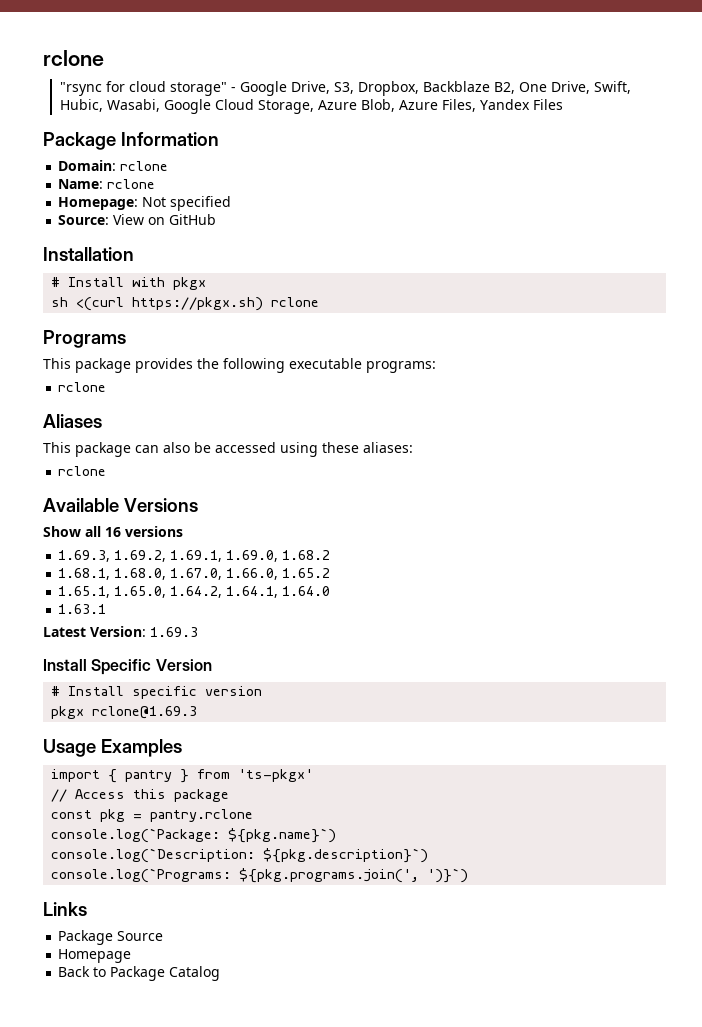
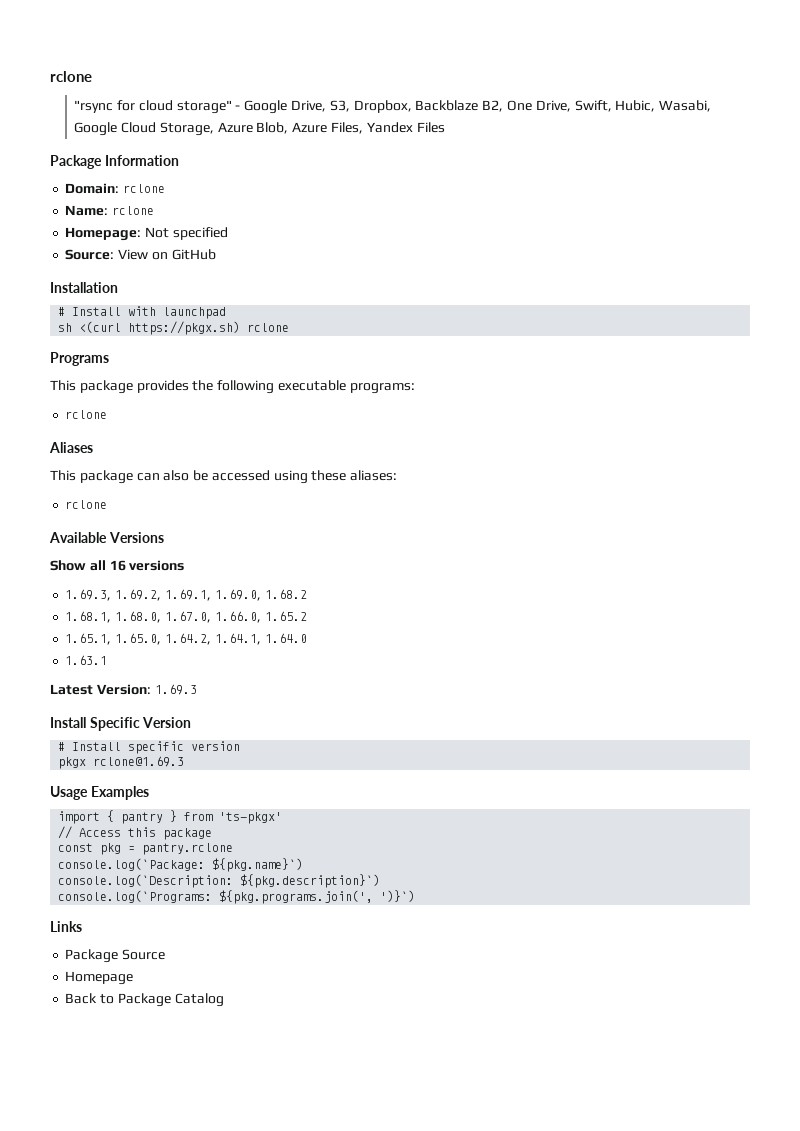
- # Install with pkgx
+ # Install with launchpad

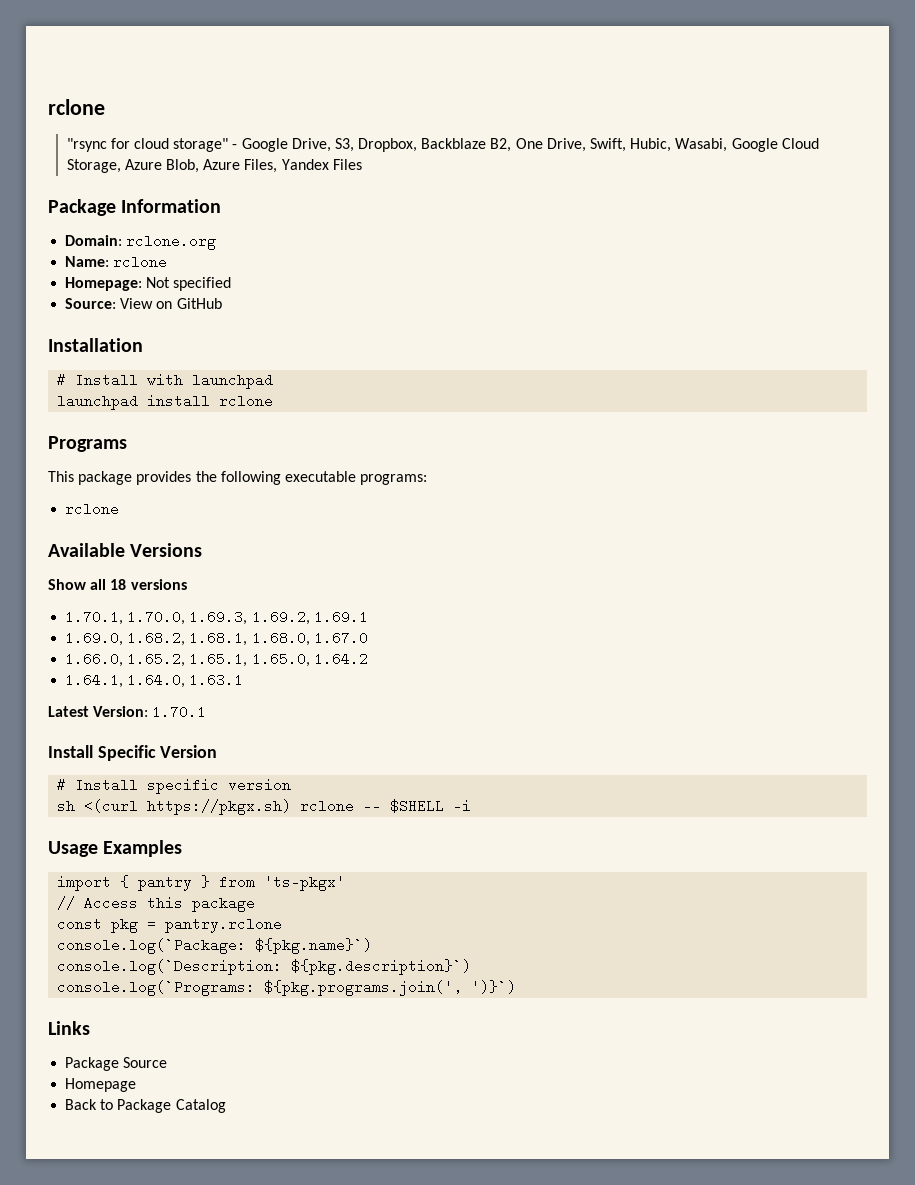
- Domain: rclone
+ Domain: rclone.org
- sh <(curl https://pkgx.sh) rclone
+ launchpad install rclone
- Aliases
- This package can also be accessed using these aliases:
- rclone
- Show all 16 versions
+ Show all 18 versions
- 1.69.3, 1.69.2, 1.69.1, 1.69.0, 1.68.2
- 1.68.1, 1.68.0, 1.67.0, 1.66.0, 1.65.2
- 1.65.1, 1.65.0, 1.64.2, 1.64.1, 1.64.0
- 1.63.1
+ 1.70.1, 1.70.0, 1.69.3, 1.69.2, 1.69.1
+ 1.69.0, 1.68.2, 1.68.1, 1.68.0, 1.67.0
+ 1.66.0, 1.65.2, 1.65.1, 1.65.0, 1.64.2
+ 1.64.1, 1.64.0, 1.63.1
- Latest Version: 1.69.3
+ Latest Version: 1.70.1
- pkgx rclone@1.69.3
+ sh <(curl https://pkgx.sh) rclone -- $SHELL -i

